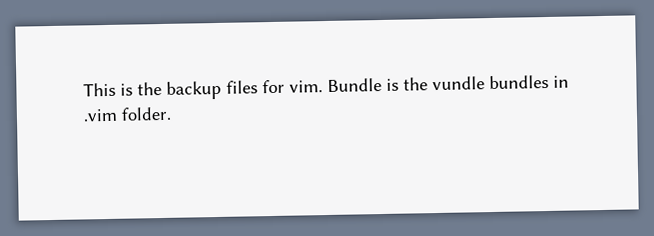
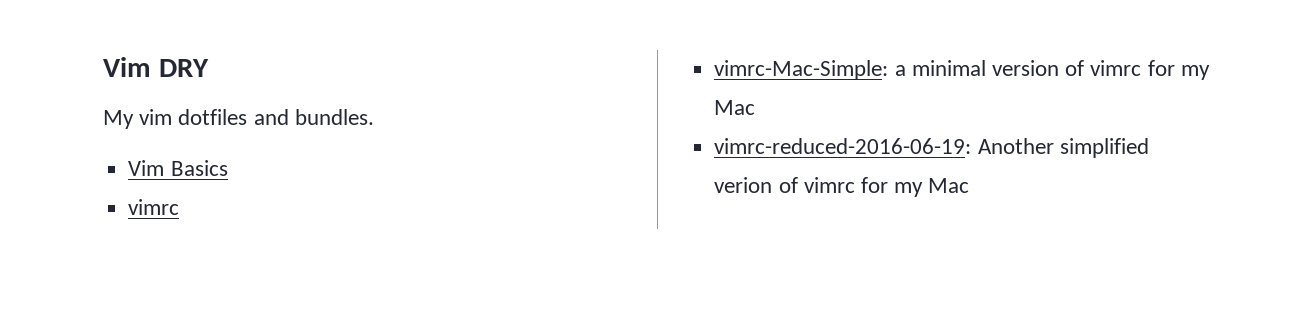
- This is the backup files for vim. Bundle is the vundle bundles in .vim folder.
+ Vim DRY
+ My vim dotfiles and bundles.
+ Vim Basics
+ vimrc
+ vimrc-Mac-Simple: a minimal version of vimrc for my Mac
+ vimrc-reduced-2016-06-19: Another simplified verion of vimrc for my Mac

